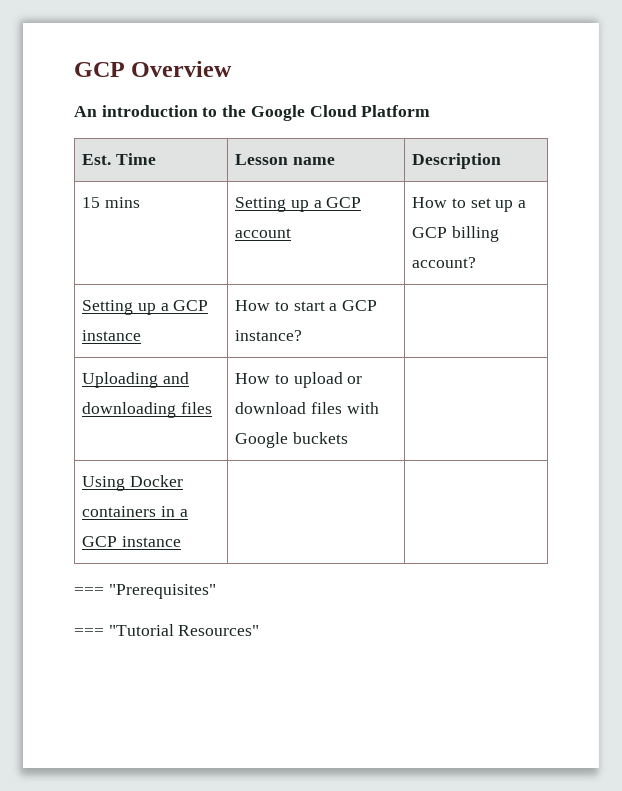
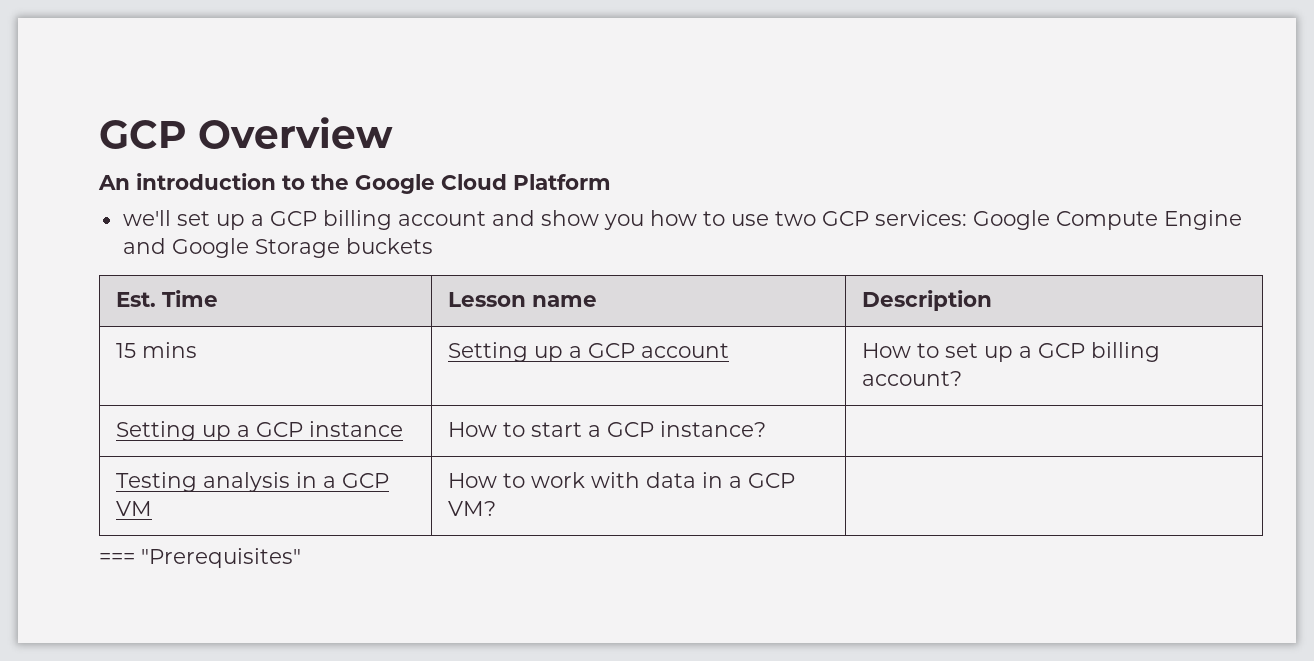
+ we'll set up a GCP billing account and show you how to use two GCP services: Google Compute Engine and Google Storage buckets
- Uploading and downloading files | How to upload or download files with Google buckets |
- Using Docker containers in a GCP instance | |
+ Testing analysis in a GCP VM | How to work with data in a GCP VM? |
- === "Tutorial Resources"

